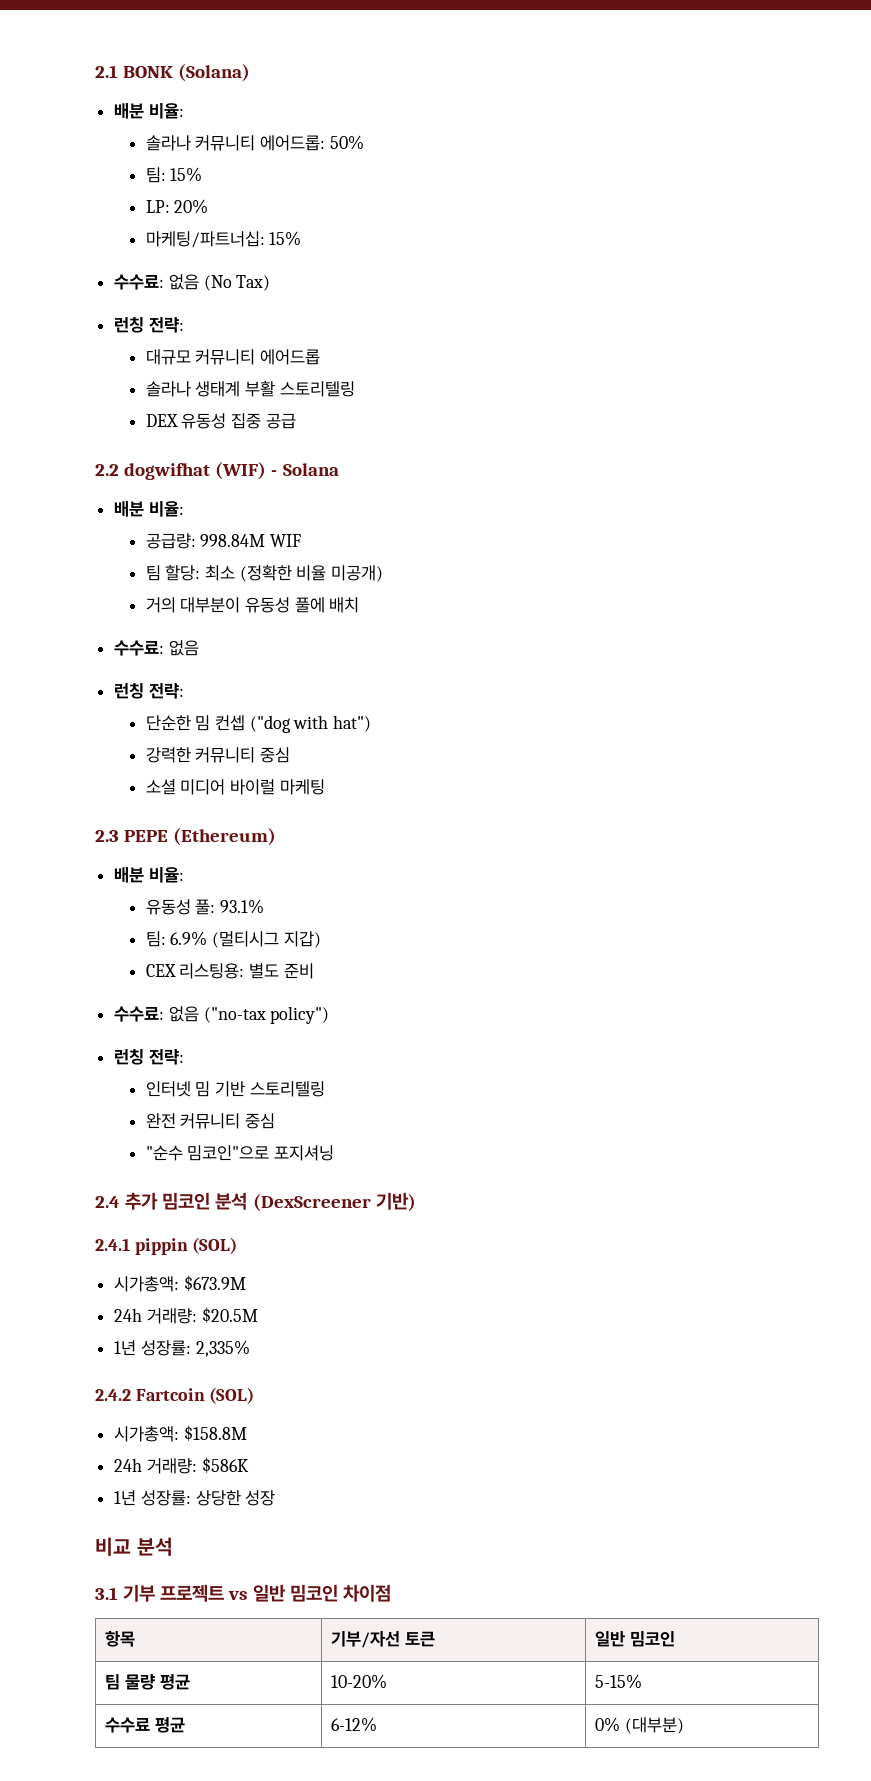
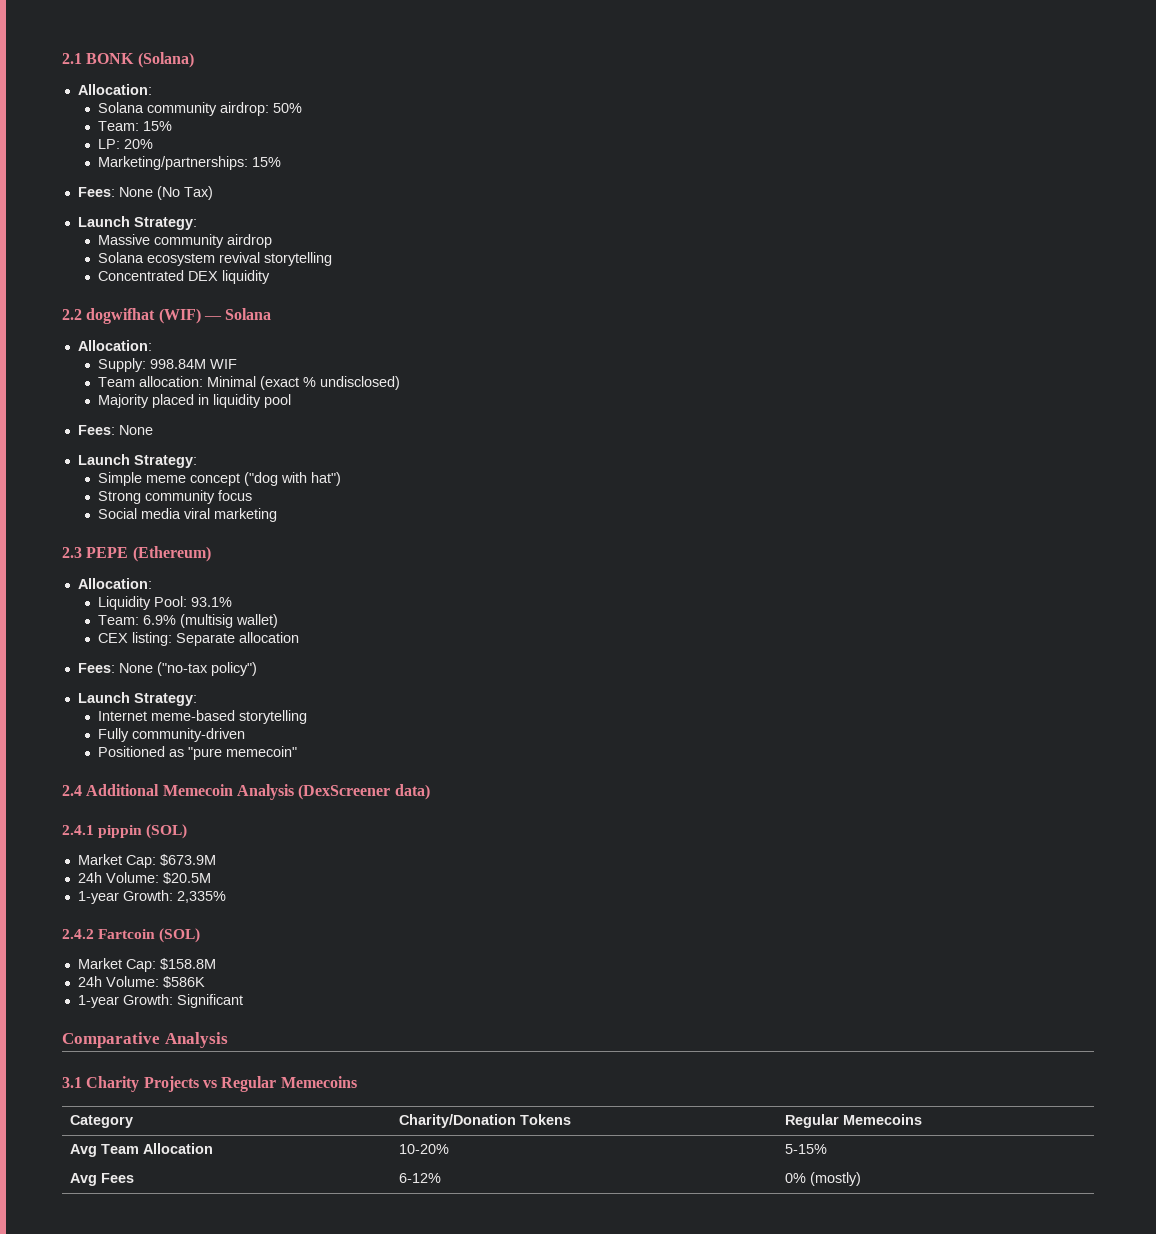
  2.1 BONK (Solana)
- 배분 비율:
- 솔라나 커뮤니티 에어드롭: 50%
+ Allocation:
+ Solana community airdrop: 50%
- 팀: 15%
+ Team: 15%
- 마케팅/파트너십: 15%
- 수수료: 없음 (No Tax)
- 런칭 전략:
- 대규모 커뮤니티 에어드롭
- 솔라나 생태계 부활 스토리텔링
- DEX 유동성 집중 공급
+ Marketing/partnerships: 15%
+ Fees: None (No Tax)
+ Launch Strategy:
+ Massive community airdrop
+ Solana ecosystem revival storytelling
+ Concentrated DEX liquidity
- 2.2 dogwifhat (WIF) - Solana
- 배분 비율:
- 공급량: 998.84M WIF
+ 2.2 dogwifhat (WIF) — Solana
+ Allocation:
+ Supply: 998.84M WIF
- 팀 할당: 최소 (정확한 비율 미공개)
- 거의 대부분이 유동성 풀에 배치
- 수수료: 없음
- 런칭 전략:
- 단순한 밈 컨셉 ("dog with hat")
- 강력한 커뮤니티 중심
- 소셜 미디어 바이럴 마케팅
+ Team allocation: Minimal (exact % undisclosed)
+ Majority placed in liquidity pool
+ Fees: None
+ Launch Strategy:
+ Simple meme concept ("dog with hat")
+ Strong community focus
+ Social media viral marketing
  2.3 PEPE (Ethereum)
- 배분 비율:
- 유동성 풀: 93.1%
- 팀: 6.9% (멀티시그 지갑)
- CEX 리스팅용: 별도 준비
- 수수료: 없음 ("no-tax policy")
- 런칭 전략:
- 인터넷 밈 기반 스토리텔링
- 완전 커뮤니티 중심
- "순수 밈코인"으로 포지셔닝
- 2.4 추가 밈코인 분석 (DexScreener 기반)
+ Allocation:
+ Liquidity Pool: 93.1%
+ Team: 6.9% (multisig wallet)
+ CEX listing: Separate allocation
+ Fees: None ("no-tax policy")
+ Launch Strategy:
+ Internet meme-based storytelling
+ Fully community-driven
+ Positioned as "pure memecoin"
+ 2.4 Additional Memecoin Analysis (DexScreener data)
- 시가총액: $673.9M
+ Market Cap: $673.9M
- 24h 거래량: $20.5M
+ 24h Volume: $20.5M
- 1년 성장률: 2,335%
+ 1-year Growth: 2,335%
- 시가총액: $158.8M
+ Market Cap: $158.8M
- 24h 거래량: $586K
+ 24h Volume: $586K
- 1년 성장률: 상당한 성장
- 비교 분석
- 3.1 기부 프로젝트 vs 일반 밈코인 차이점
- 항목 | 기부/자선 토큰 | 일반 밈코인
- 팀 물량 평균 | 10-20% | 5-15%
+ 1-year Growth: Significant
+ Comparative Analysis
+ 3.1 Charity Projects vs Regular Memecoins
+ Category | Charity/Donation Tokens | Regular Memecoins
+ Avg Team Allocation | 10-20% | 5-15%
- 수수료 평균 | 6-12% | 0% (대부분)
+ Avg Fees | 6-12% | 0% (mostly)

